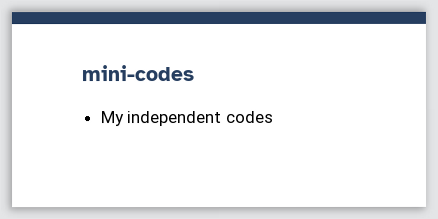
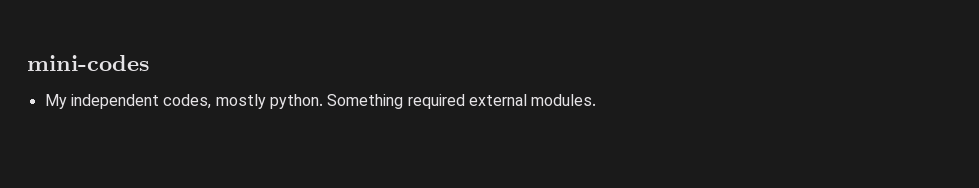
- My independent codes
+ My independent codes, mostly python. Something required external modules.

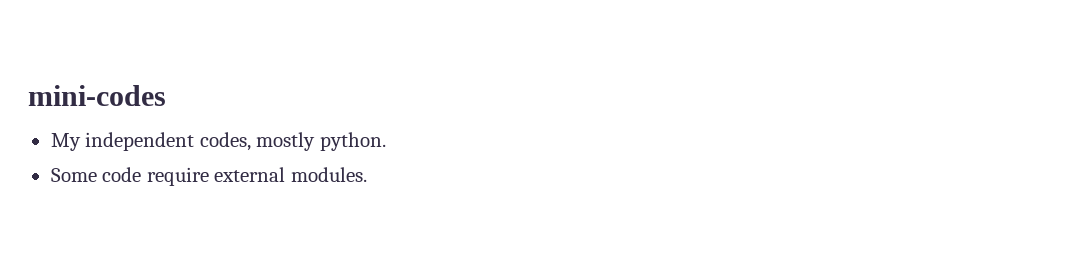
- My independent codes, mostly python. Something required external modules.
+ My independent codes, mostly python.
+ Some code require external modules.

